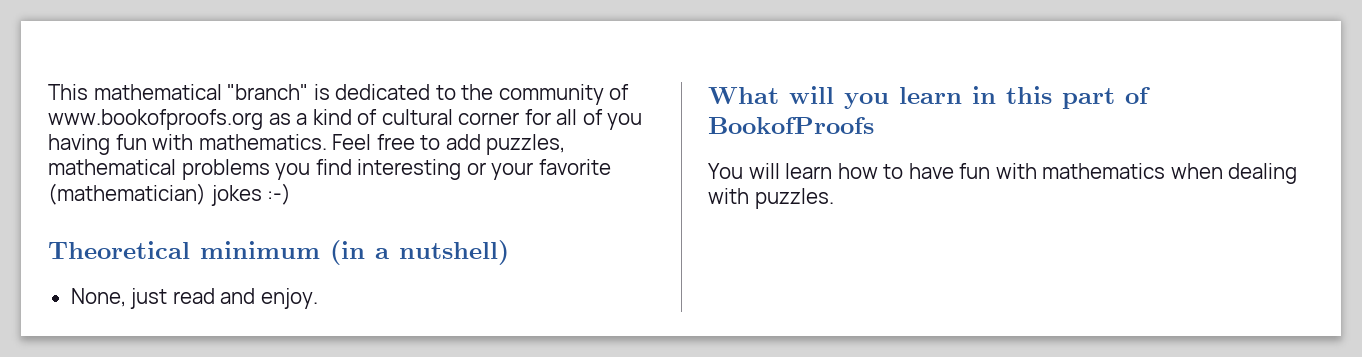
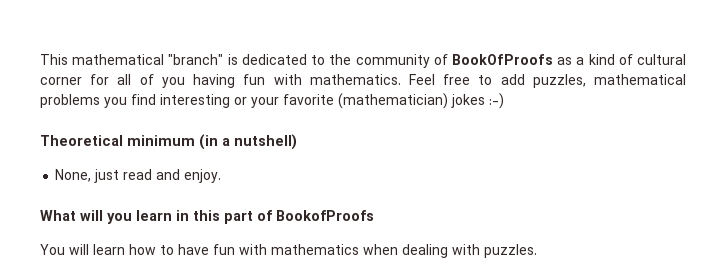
- This mathematical "branch" is dedicated to the community of www.bookofproofs.org as a kind of cultural corner for all of you having fun with mathematics.
+ This mathematical "branch" is dedicated to the community of BookOfProofs as a kind of cultural corner for all of you having fun with mathematics.

